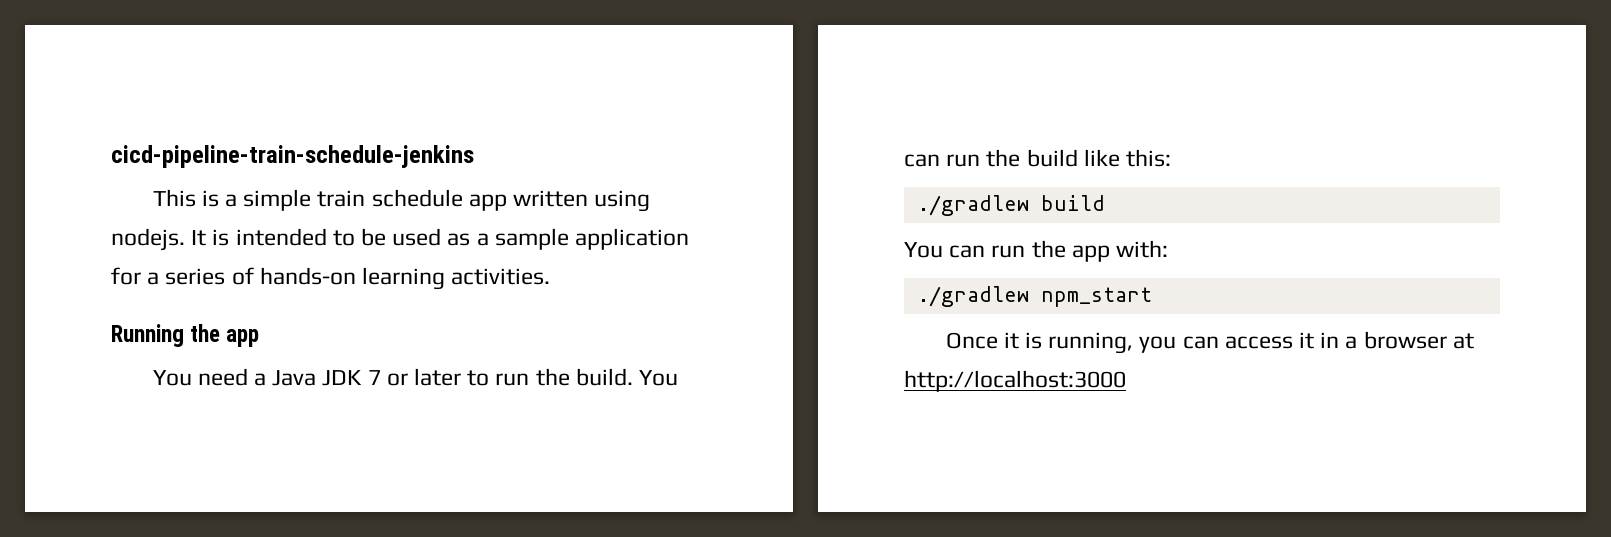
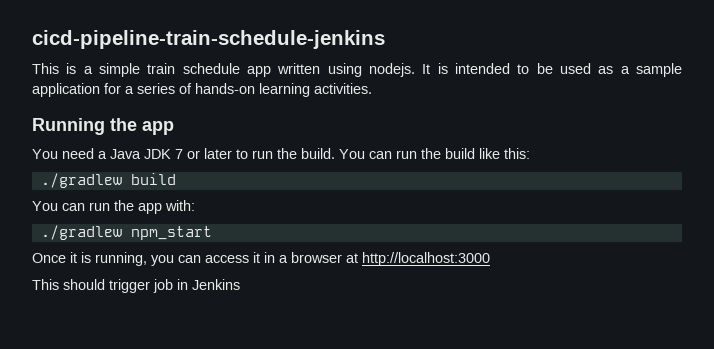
+ This should trigger job in Jenkins

